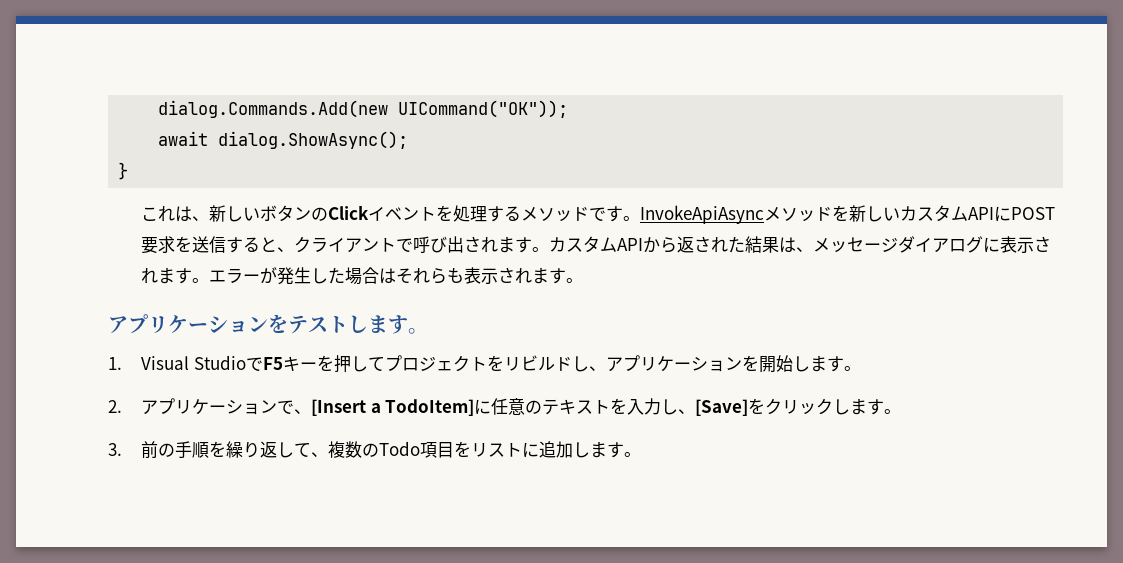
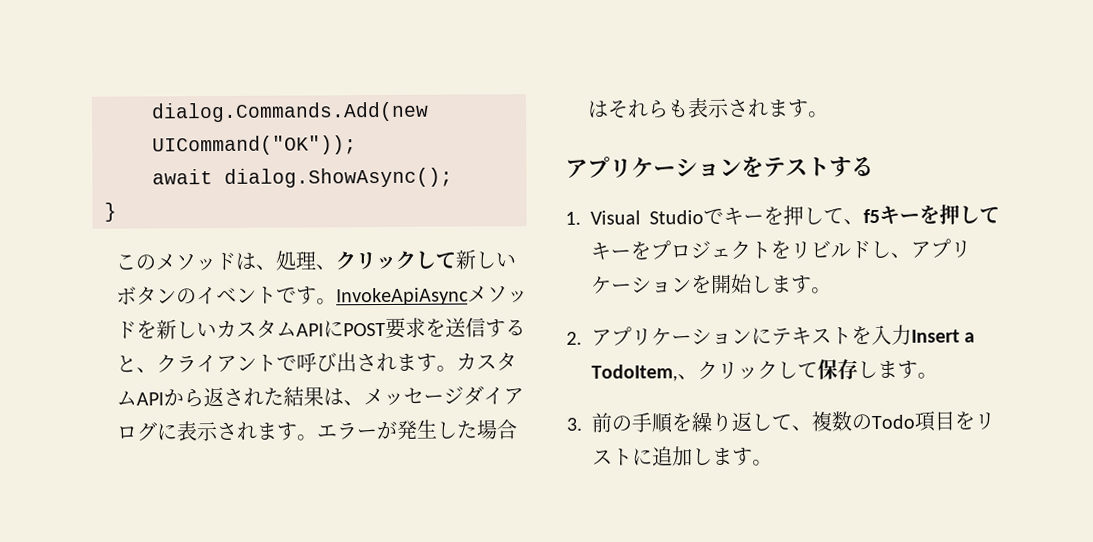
- これは、新しいボタンのClickイベントを処理するメソッドです。
+ このメソッドは、処理、クリックして新しいボタンのイベントです。
- アプリケーションをテストします。
+ アプリケーションをテストする
- 1. Visual StudioでF5キーを押してプロジェクトをリビルドし、アプリケーションを開始します。
+ 1. Visual Studioでキーを押して、f5キーを押してキーをプロジェクトをリビルドし、アプリケーションを開始します。
- 2.アプリケーションで、[Insert a TodoItem]に任意のテキストを入力し、[Save]をクリックします。
+ 2.アプリケーションにテキストを入力Insert a TodoItem,、クリックして保存します。

